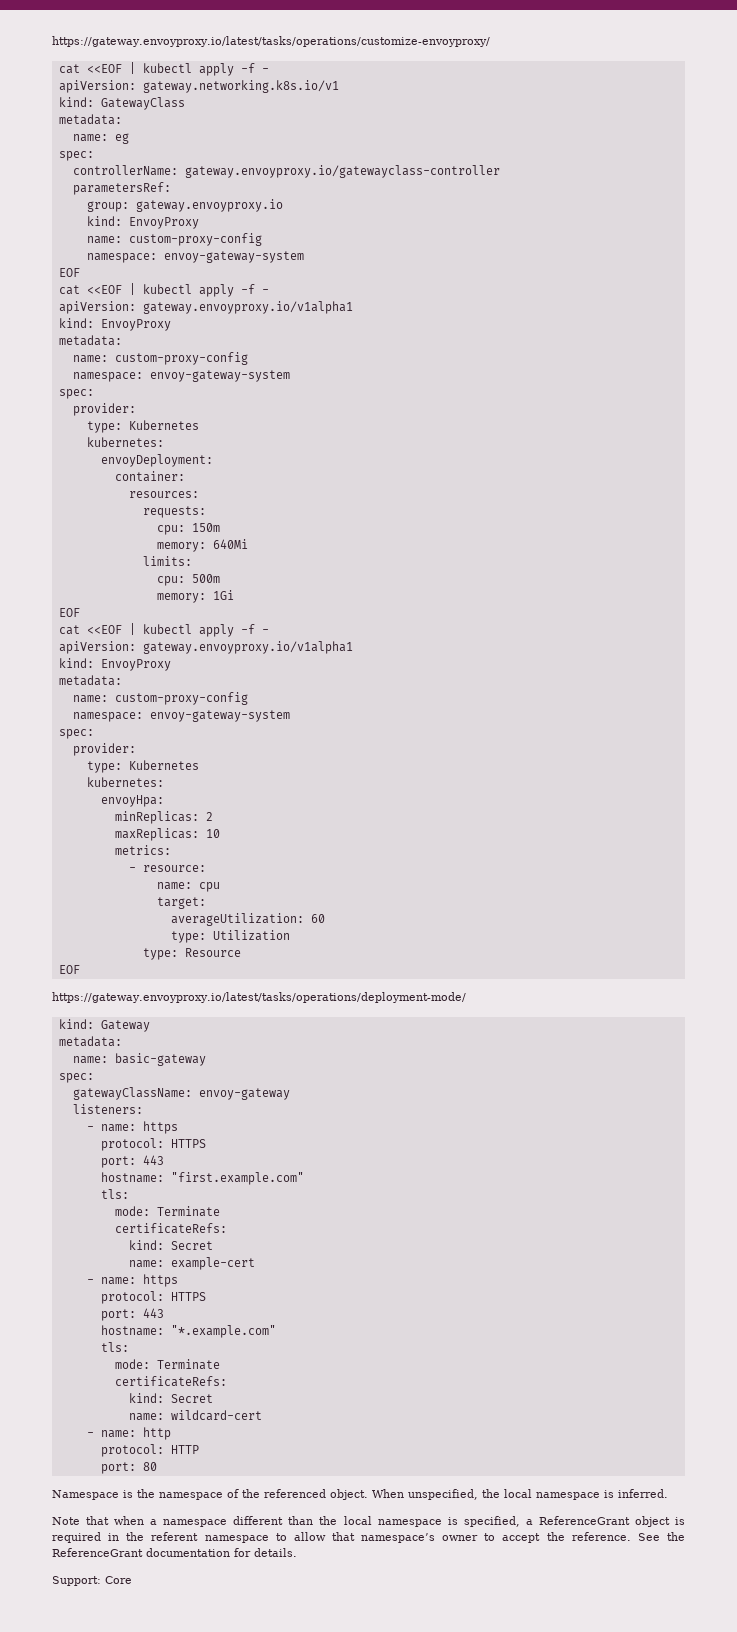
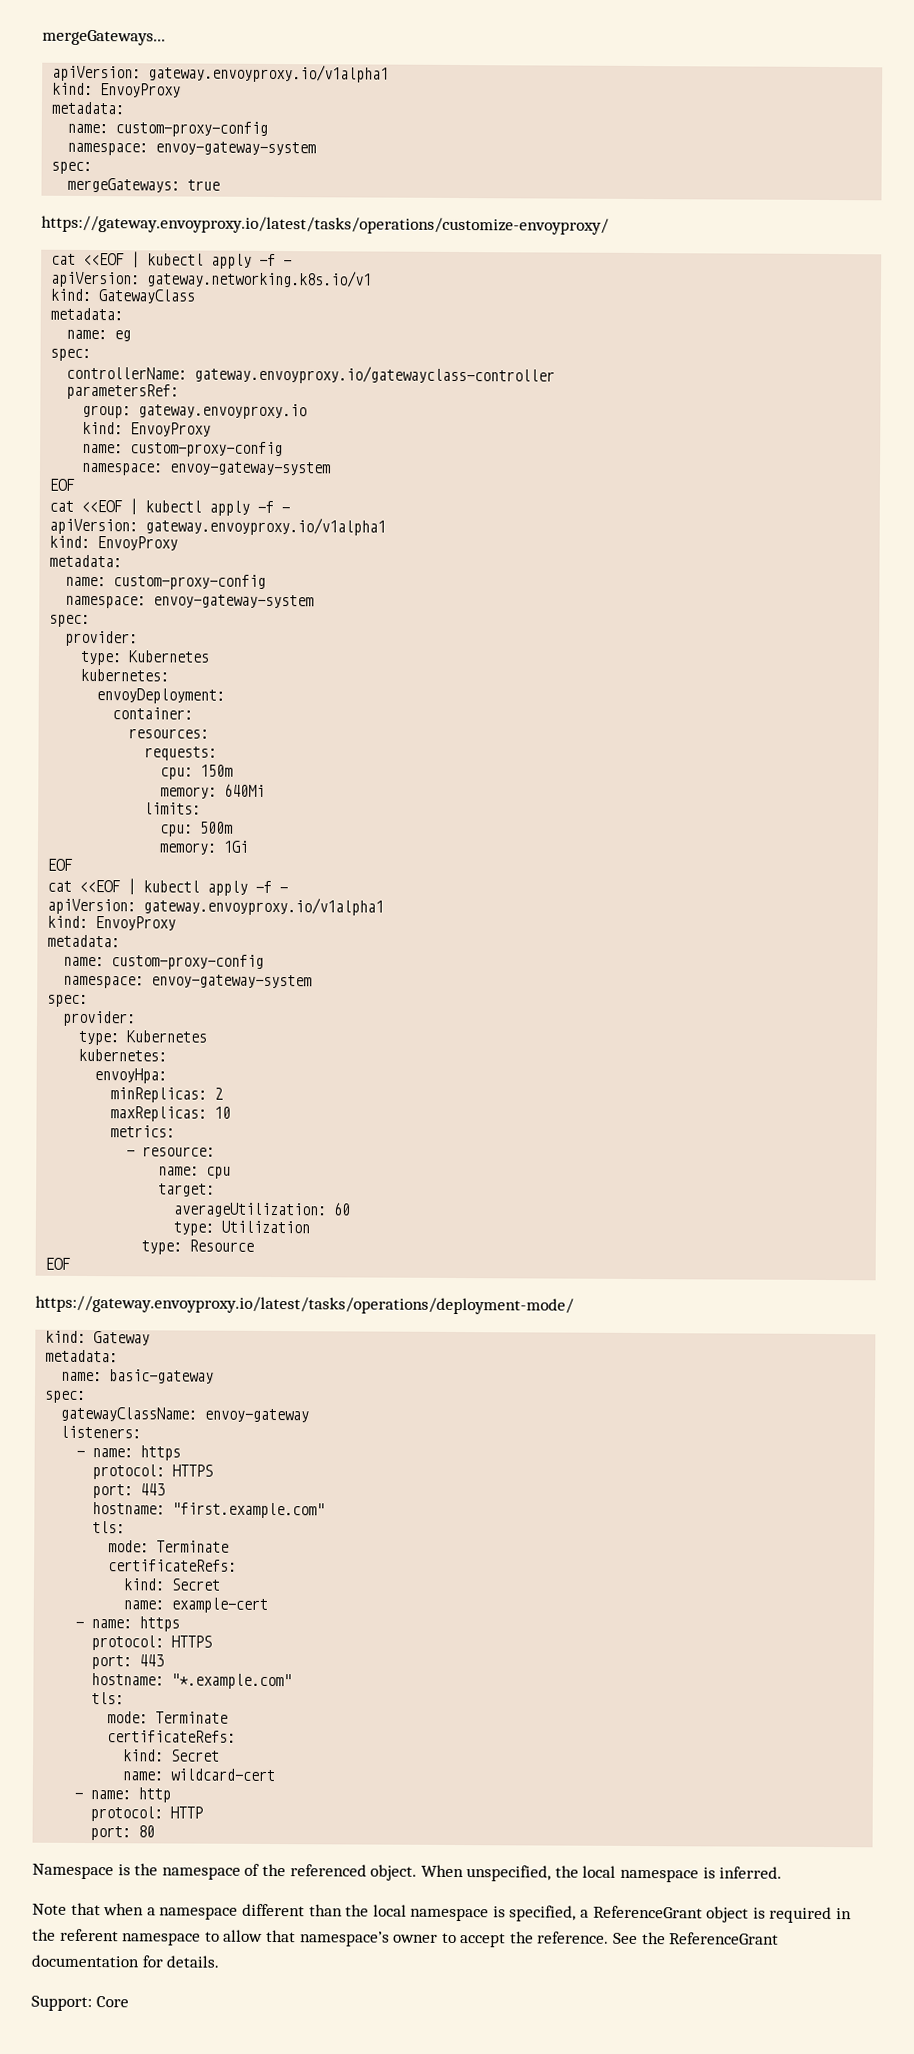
+ mergeGateways...
+ apiVersion: gateway.envoyproxy.io/v1alpha1
+ kind: EnvoyProxy
+ metadata:
+ name: custom-proxy-config
+ namespace: envoy-gateway-system
+ spec:
+ mergeGateways: true

